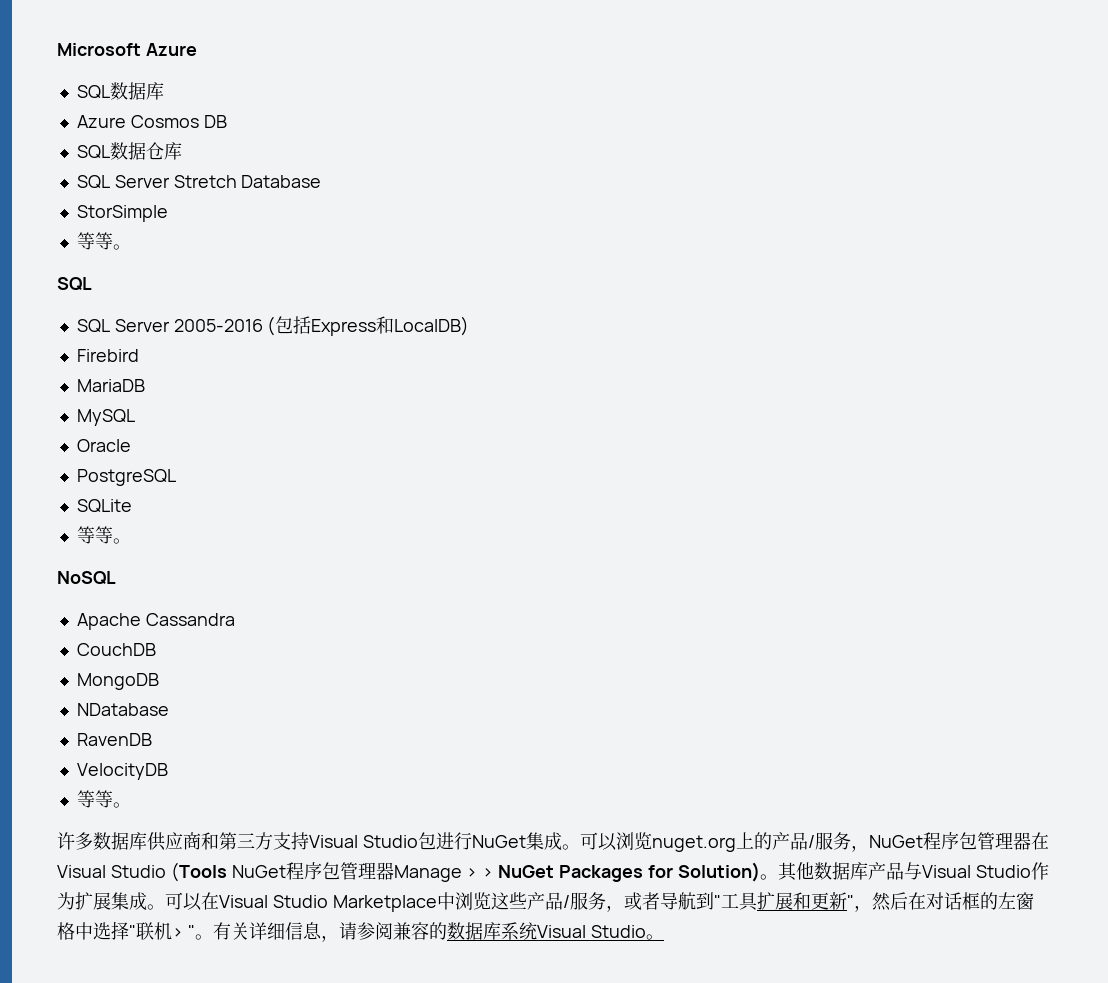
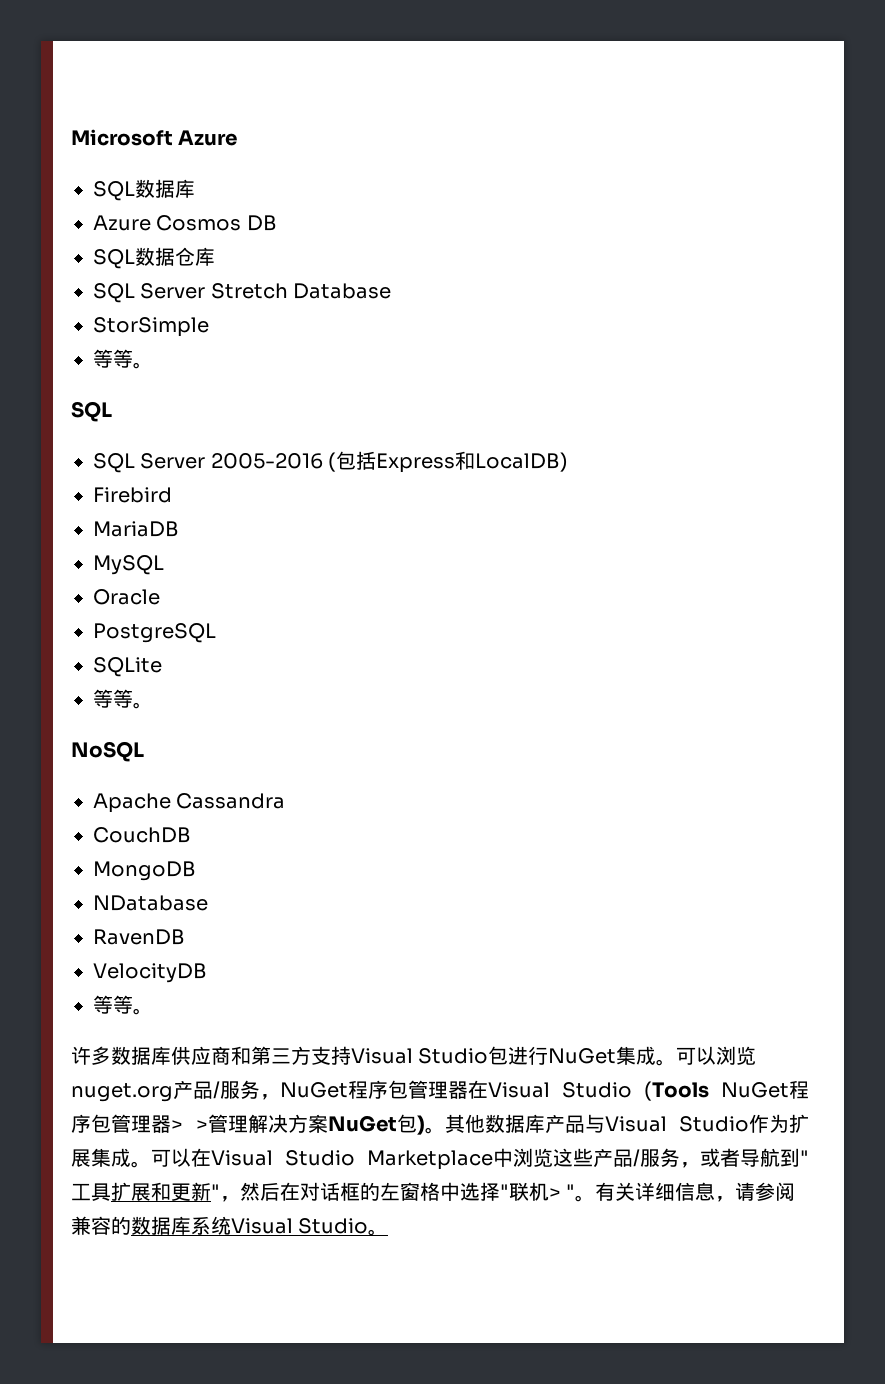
- 可以浏览nuget.org上的产品/服务，NuGet程序包管理器在Visual Studio (Tools NuGet程序包管理器Manage > > NuGet Packages for Solution)。
+ 可以浏览nuget.org产品/服务，NuGet程序包管理器在Visual Studio (Tools NuGet程序包管理器> >管理解决方案NuGet包)。

